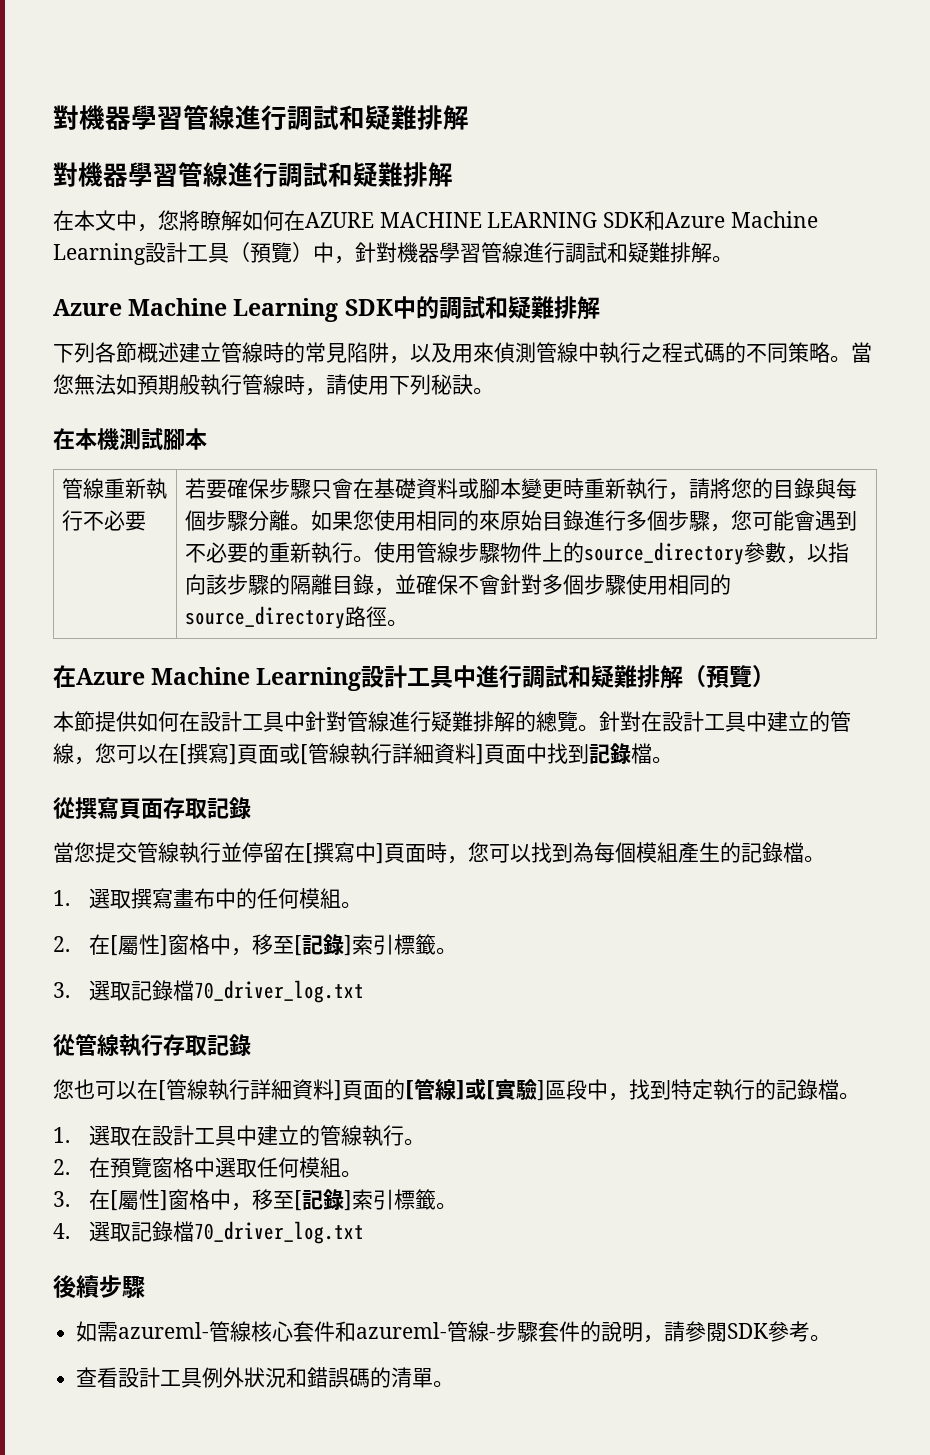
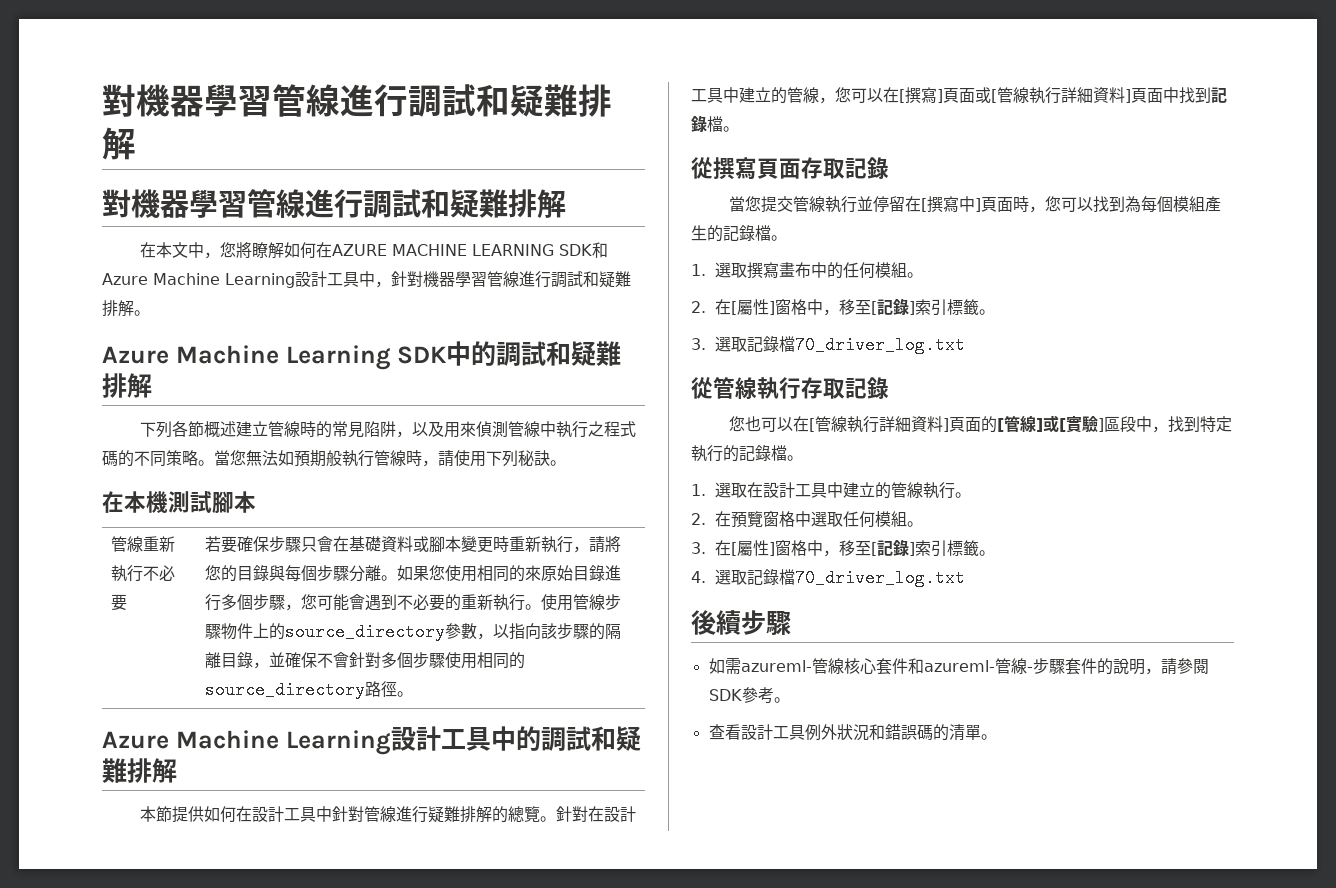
- 在本文中，您將瞭解如何在AZURE MACHINE LEARNING SDK和Azure Machine Learning設計工具（預覽）中，針對機器學習管線進行調試和疑難排解。
+ 在本文中，您將瞭解如何在AZURE MACHINE LEARNING SDK和Azure Machine Learning設計工具中，針對機器學習管線進行調試和疑難排解。
- 在Azure Machine Learning設計工具中進行調試和疑難排解（預覽）
+ Azure Machine Learning設計工具中的調試和疑難排解

